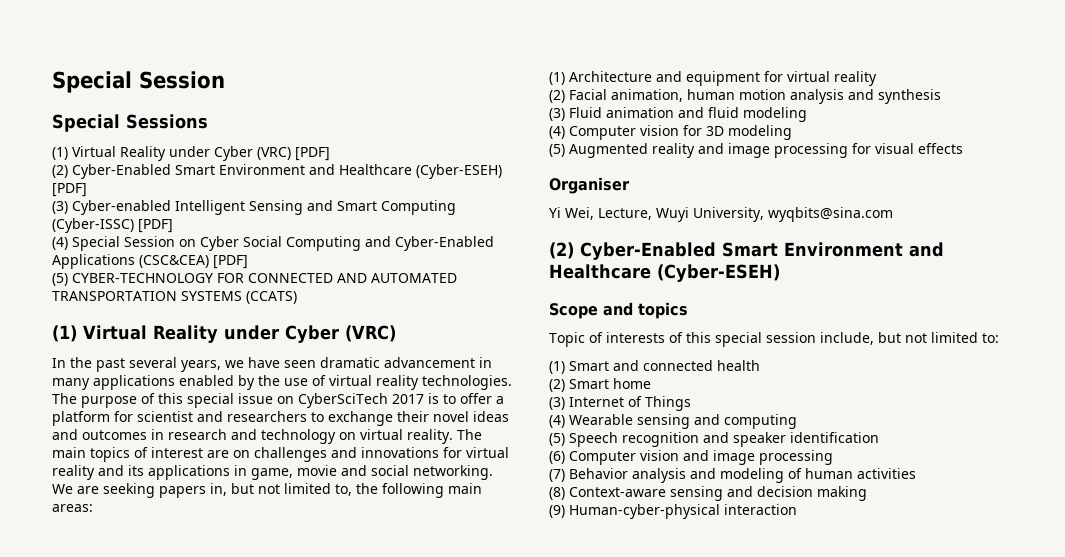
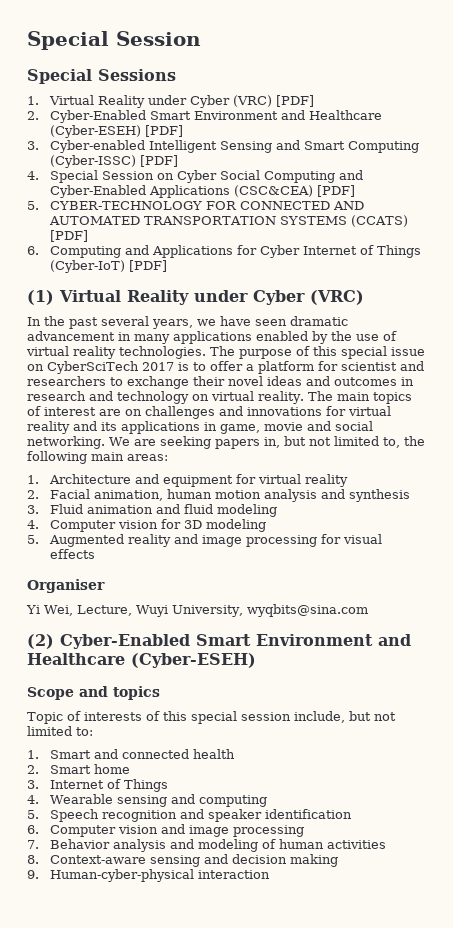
- (1) Virtual Reality under Cyber (VRC) [PDF]
+ 1. Virtual Reality under Cyber (VRC) [PDF]
- (2) Cyber-Enabled Smart Environment and Healthcare (Cyber-ESEH) [PDF]
+ 2. Cyber-Enabled Smart Environment and Healthcare (Cyber-ESEH) [PDF]
- (3) Cyber-enabled Intelligent Sensing and Smart Computing (Cyber-ISSC) [PDF]
+ 3. Cyber-enabled Intelligent Sensing and Smart Computing (Cyber-ISSC) [PDF]
- (4) Special Session on Cyber Social Computing and Cyber-Enabled Applications (CSC&CEA) [PDF]
+ 4. Special Session on Cyber Social Computing and Cyber-Enabled Applications (CSC&CEA) [PDF]
- (5) CYBER-TECHNOLOGY FOR CONNECTED AND AUTOMATED TRANSPORTATION SYSTEMS (CCATS)
+ 5. CYBER-TECHNOLOGY FOR CONNECTED AND AUTOMATED TRANSPORTATION SYSTEMS (CCATS) [PDF]
+ 6. Computing and Applications for Cyber Internet of Things (Cyber-IoT) [PDF]
- (1) Architecture and equipment for virtual reality
+ 1. Architecture and equipment for virtual reality
- (2) Facial animation, human motion analysis and synthesis
+ 2. Facial animation, human motion analysis and synthesis
- (3) Fluid animation and fluid modeling
+ 3. Fluid animation and fluid modeling
- (4) Computer vision for 3D modeling
+ 4. Computer vision for 3D modeling
- (5) Augmented reality and image processing for visual effects
+ 5. Augmented reality and image processing for visual effects
- (1) Smart and connected health
+ 1. Smart and connected health
- (2) Smart home
+ 2. Smart home
- (3) Internet of Things
+ 3. Internet of Things
- (4) Wearable sensing and computing
+ 4. Wearable sensing and computing
- (5) Speech recognition and speaker identification
+ 5. Speech recognition and speaker identification
- (6) Computer vision and image processing
+ 6. Computer vision and image processing
- (7) Behavior analysis and modeling of human activities
+ 7. Behavior analysis and modeling of human activities
- (8) Context-aware sensing and decision making
+ 8. Context-aware sensing and decision making
- (9) Human-cyber-physical interaction
+ 9. Human-cyber-physical interaction

